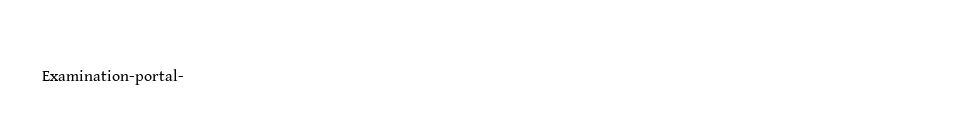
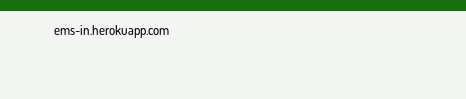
- Examination-portal-
+ ems-in.herokuapp.com

